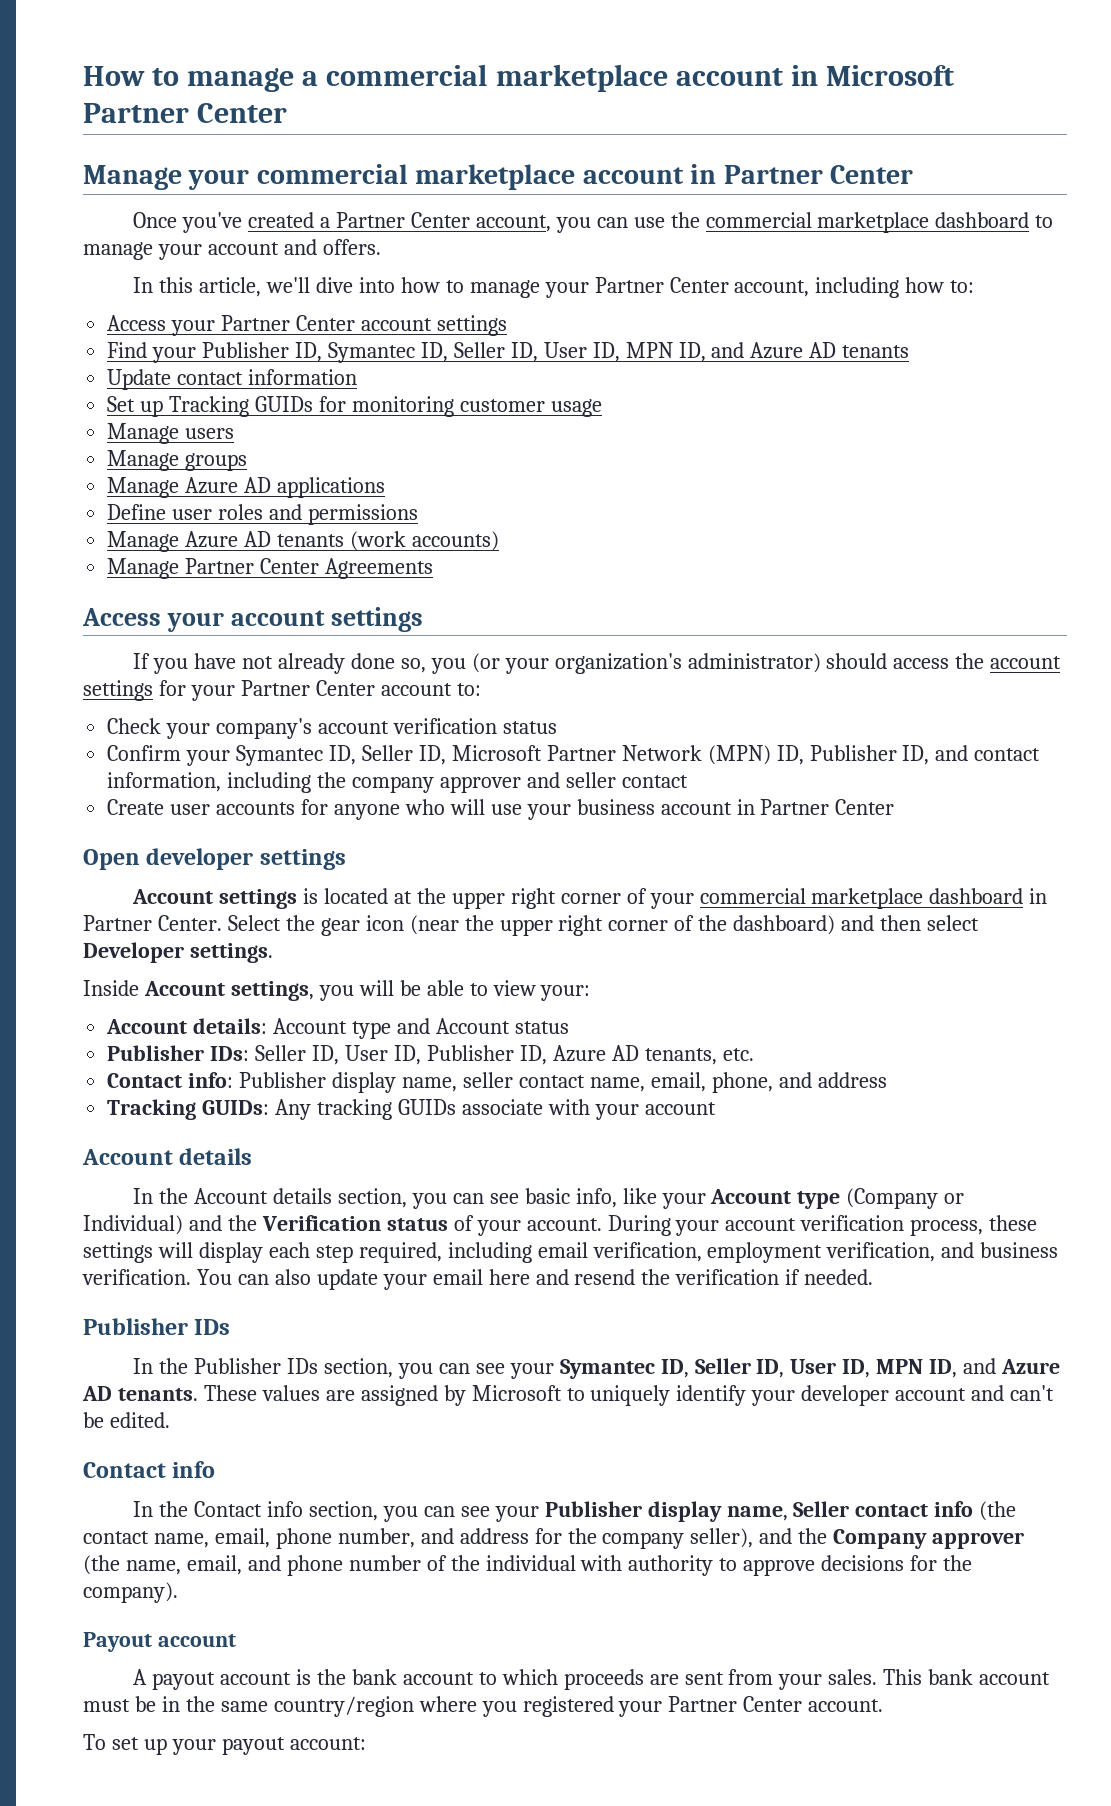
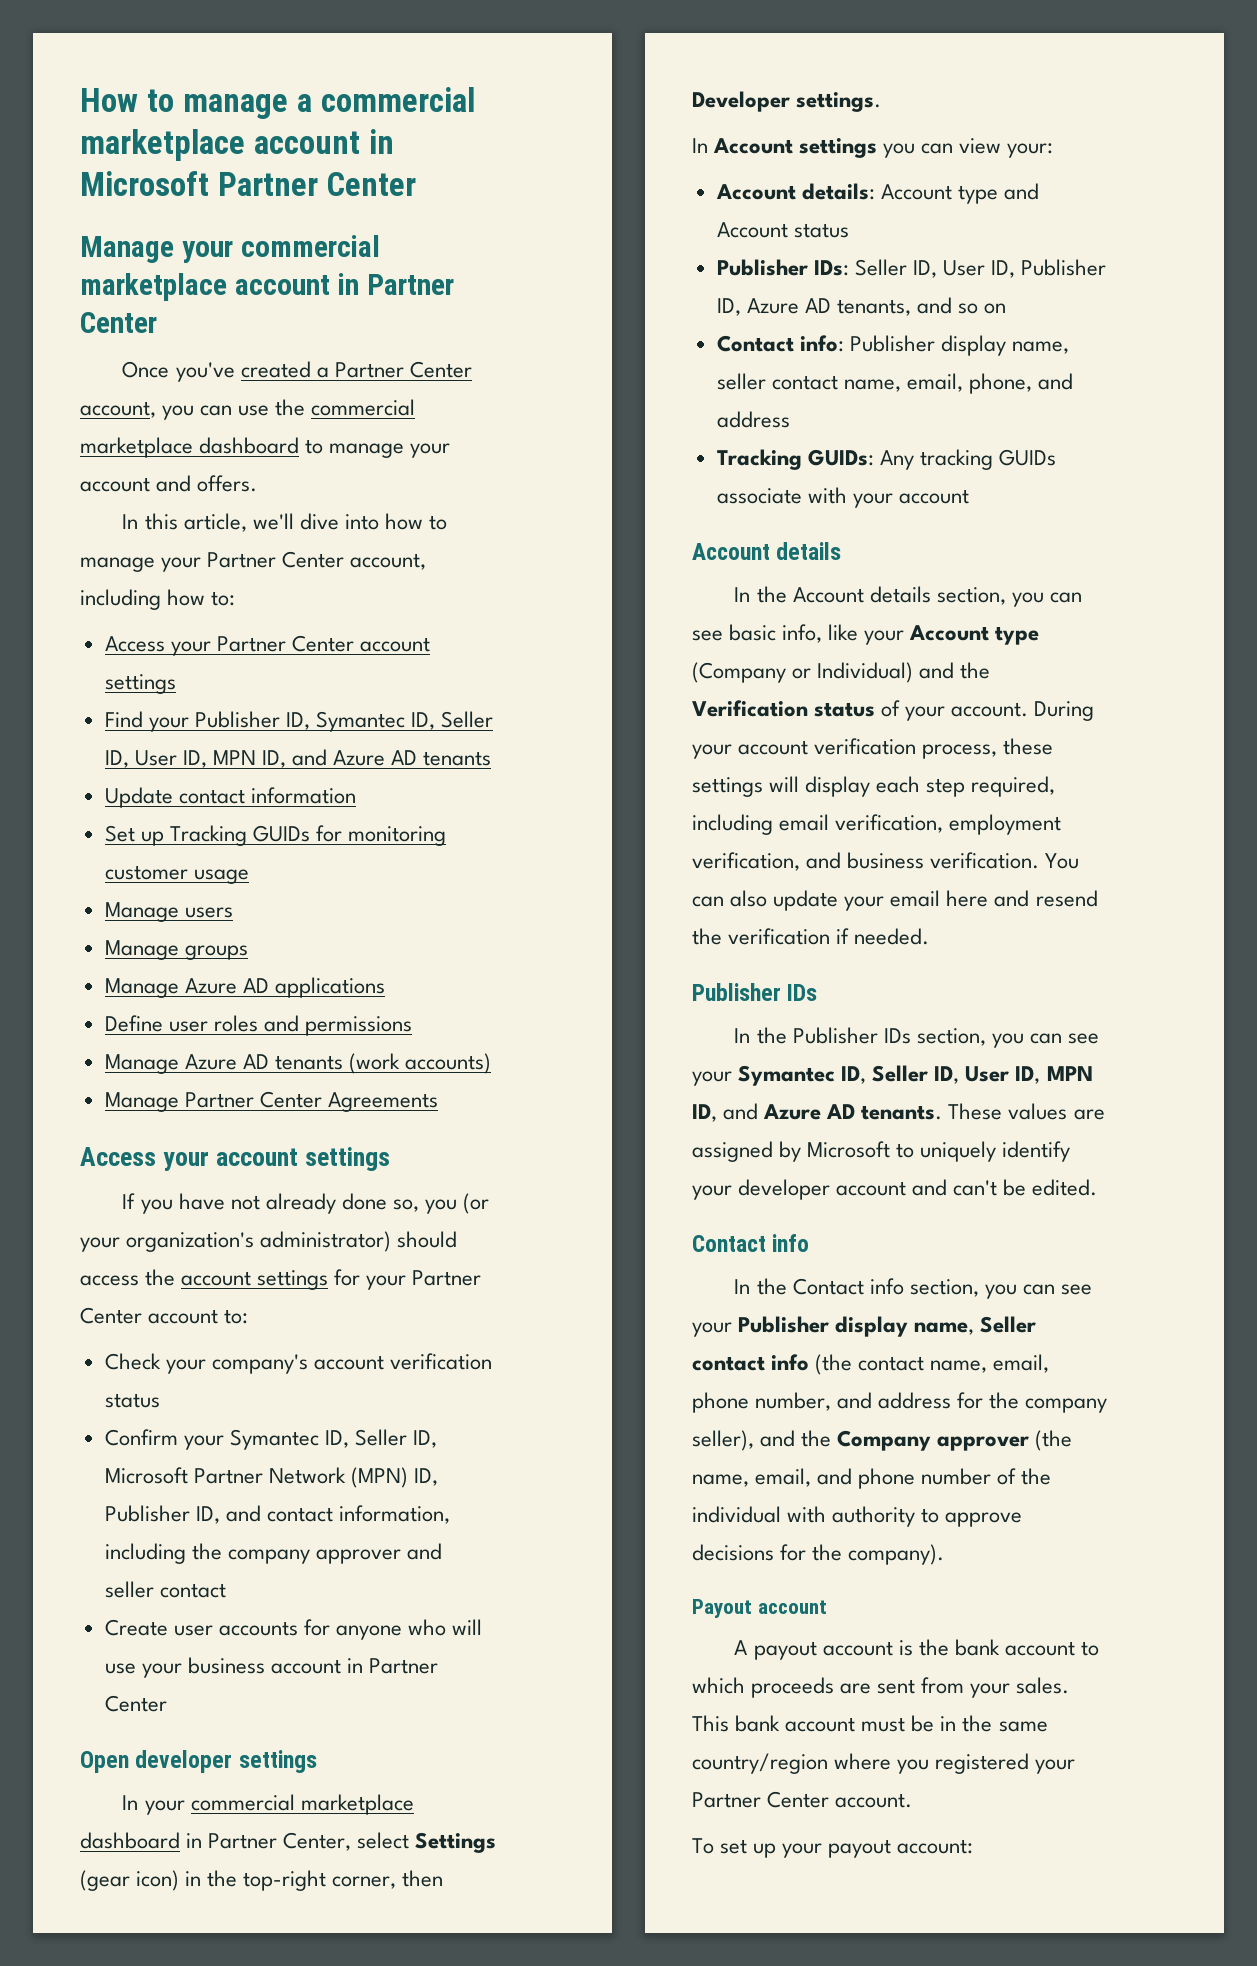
- Account settings is located at the upper right corner of your commercial marketplace dashboard in Partner Center. Select the gear icon (near the upper right corner of the dashboard) and then select Developer settings.
- Inside Account settings, you will be able to view your:
+ In your commercial marketplace dashboard in Partner Center, select Settings (gear icon) in the top-right corner, then Developer settings.
+ In Account settings you can view your:
- Publisher IDs: Seller ID, User ID, Publisher ID, Azure AD tenants, etc.
+ Publisher IDs: Seller ID, User ID, Publisher ID, Azure AD tenants, and so on

